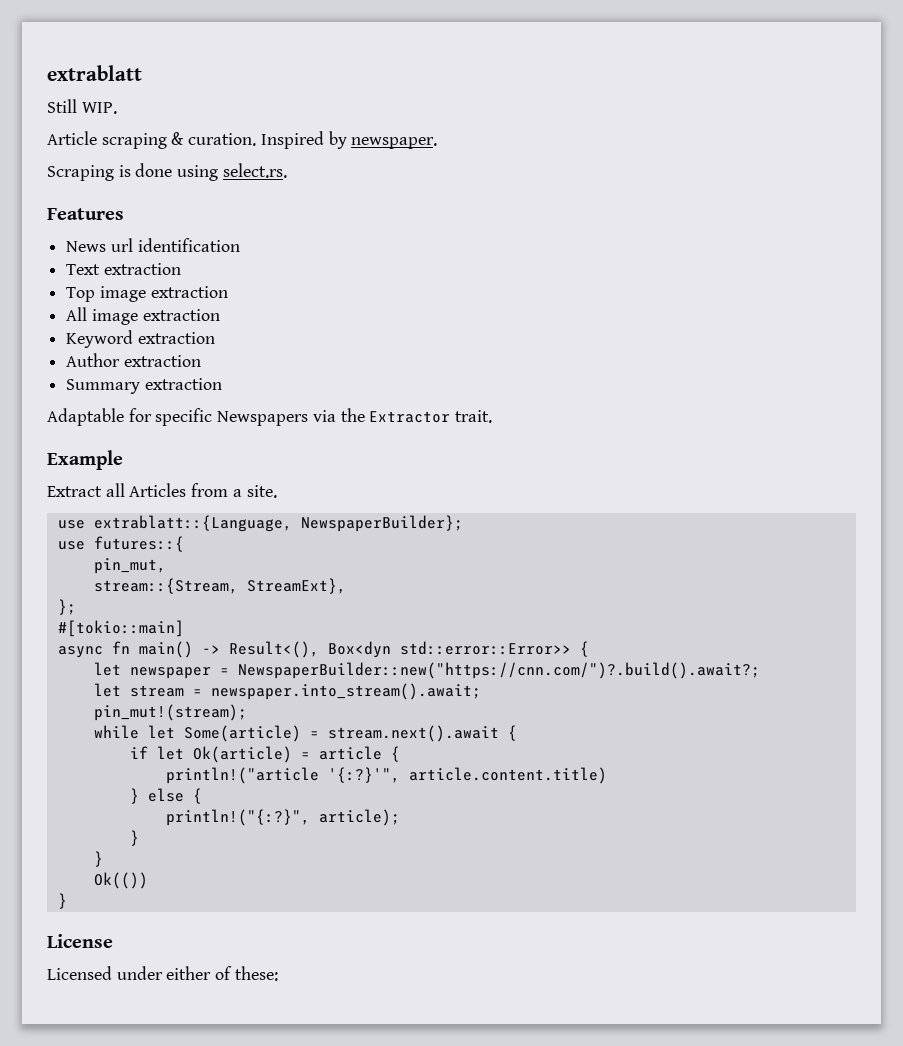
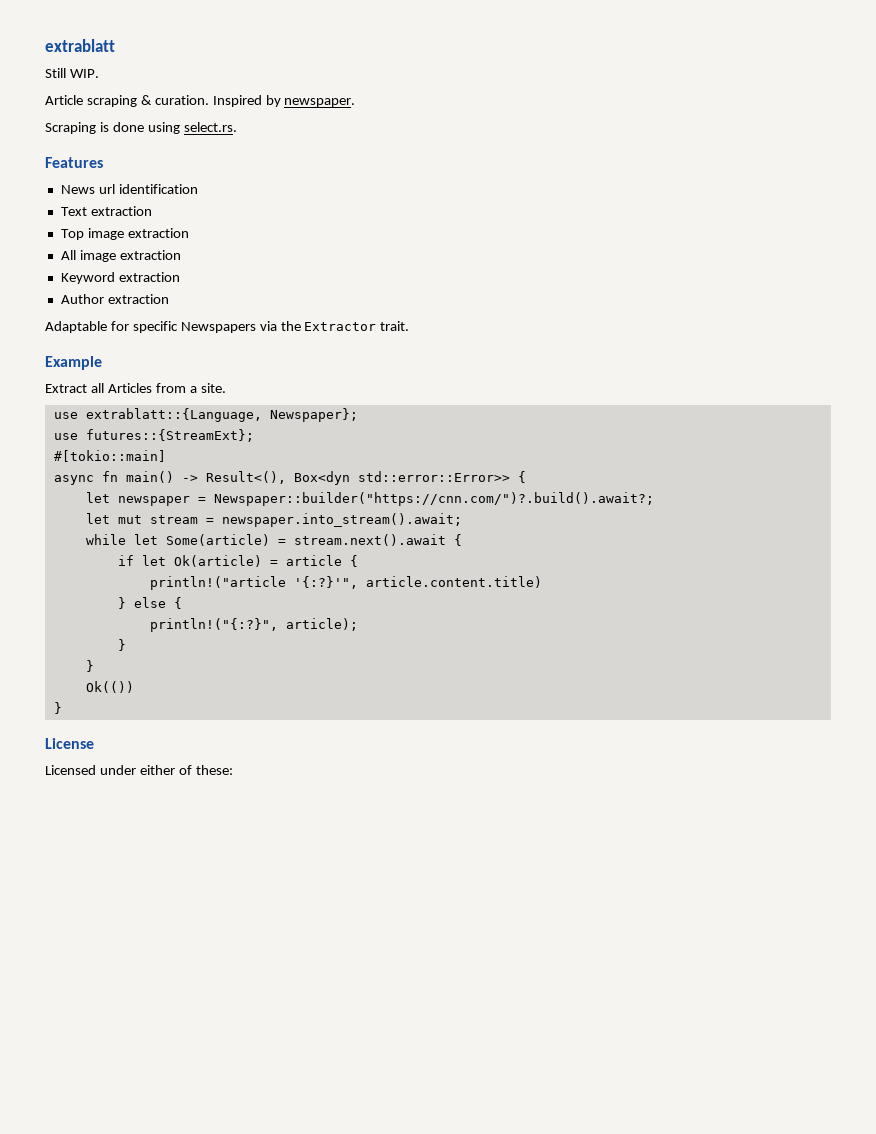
- Summary extraction
- use extrablatt::{Language, NewspaperBuilder};
- use futures::{
- pin_mut,
- stream::{Stream, StreamExt},
- };
+ use extrablatt::{Language, Newspaper};
+ use futures::{StreamExt};
- let newspaper = NewspaperBuilder::new("https://cnn.com/")?.build().await?;
- let stream = newspaper.into_stream().await;
+ let newspaper = Newspaper::builder("https://cnn.com/")?.build().await?;
+ let mut stream = newspaper.into_stream().await;
- pin_mut!(stream);

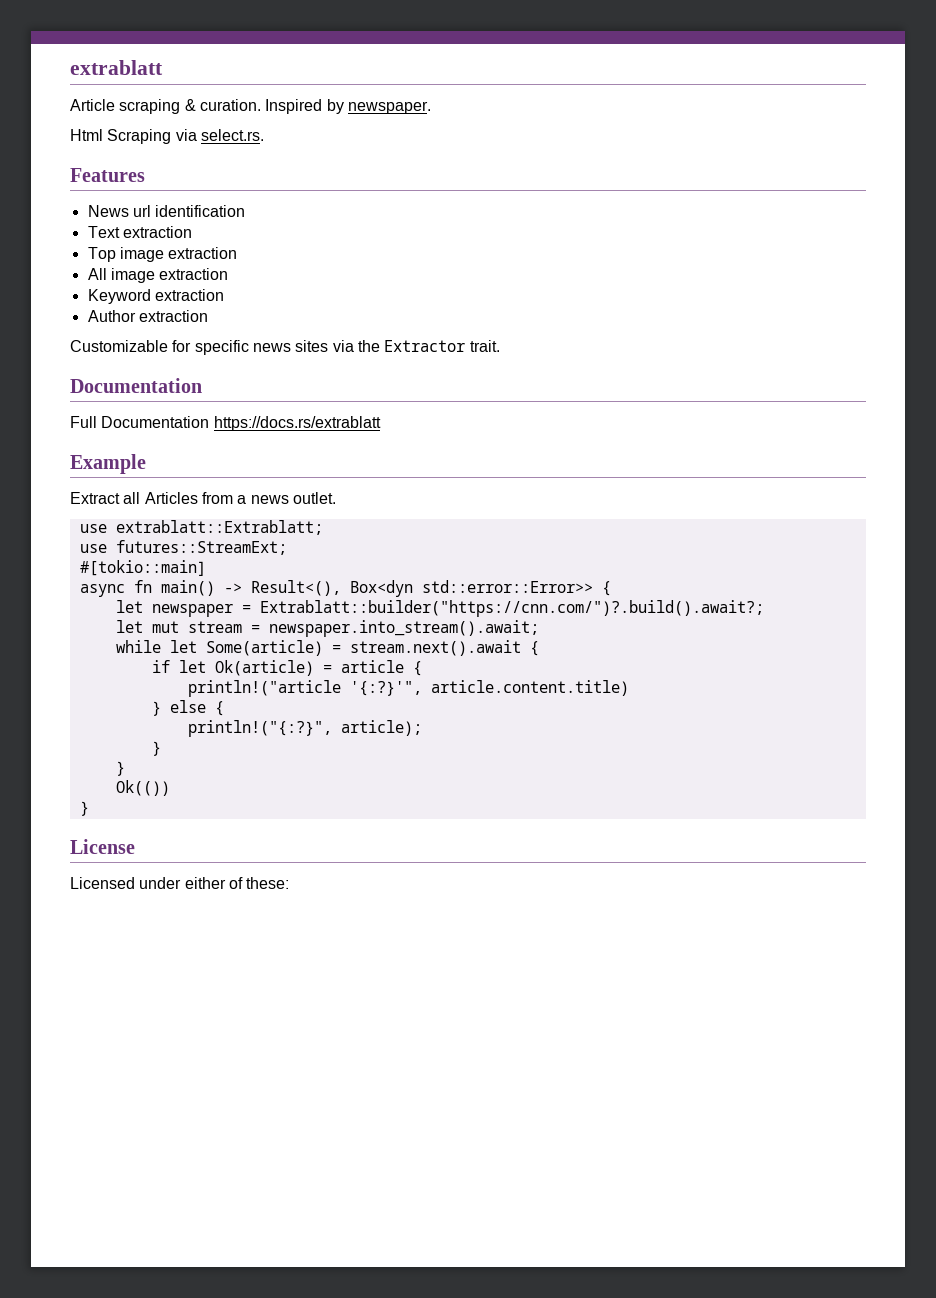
- Still WIP.
- Scraping is done using select.rs.
+ Html Scraping via select.rs.
- Adaptable for specific Newspapers via the Extractor trait.
+ Customizable for specific news sites via the Extractor trait.
+ Documentation
+ Full Documentation https://docs.rs/extrablatt
- Extract all Articles from a site.
- use extrablatt::{Language, Newspaper};
- use futures::{StreamExt};
+ Extract all Articles from a news outlet.
+ use extrablatt::Extrablatt;
+ use futures::StreamExt;
- let newspaper = Newspaper::builder("https://cnn.com/")?.build().await?;
+ let newspaper = Extrablatt::builder("https://cnn.com/")?.build().await?;

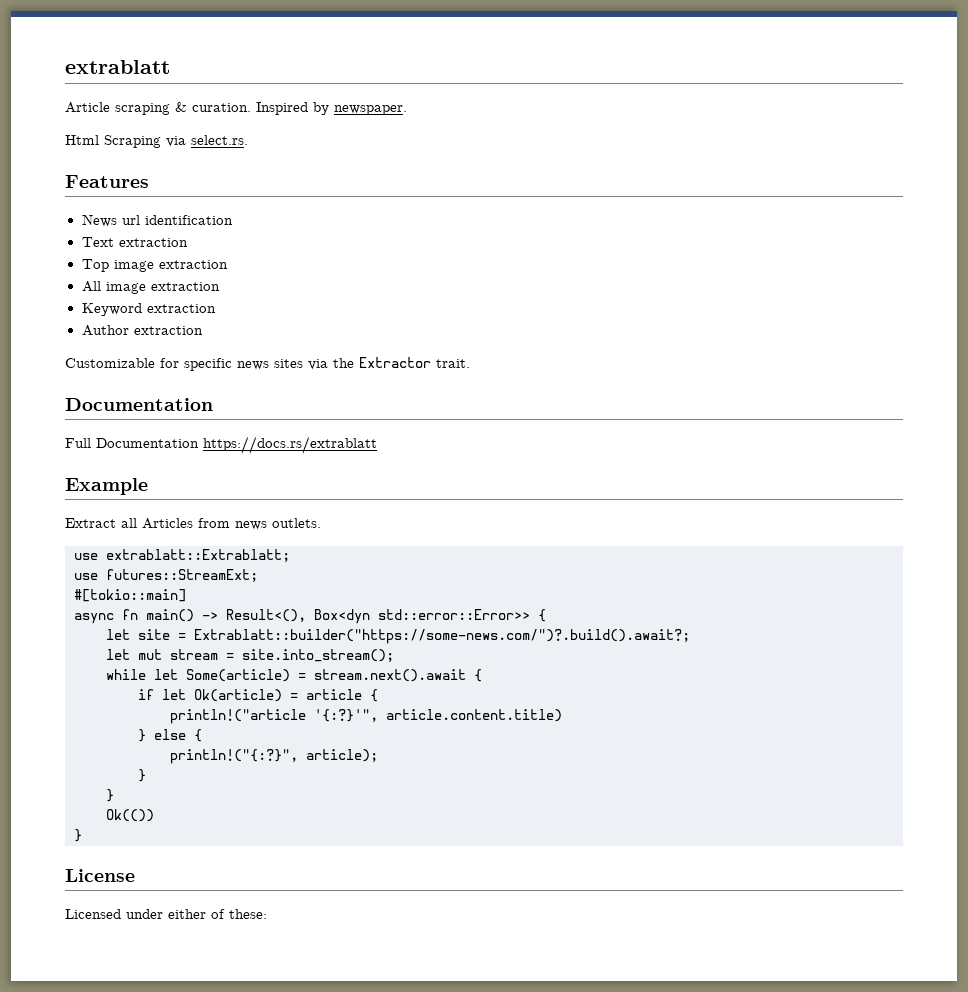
- Extract all Articles from a news outlet.
+ Extract all Articles from news outlets.
- let newspaper = Extrablatt::builder("https://cnn.com/")?.build().await?;
+ let site = Extrablatt::builder("https://some-news.com/")?.build().await?;
- let mut stream = newspaper.into_stream().await;
+ let mut stream = site.into_stream();

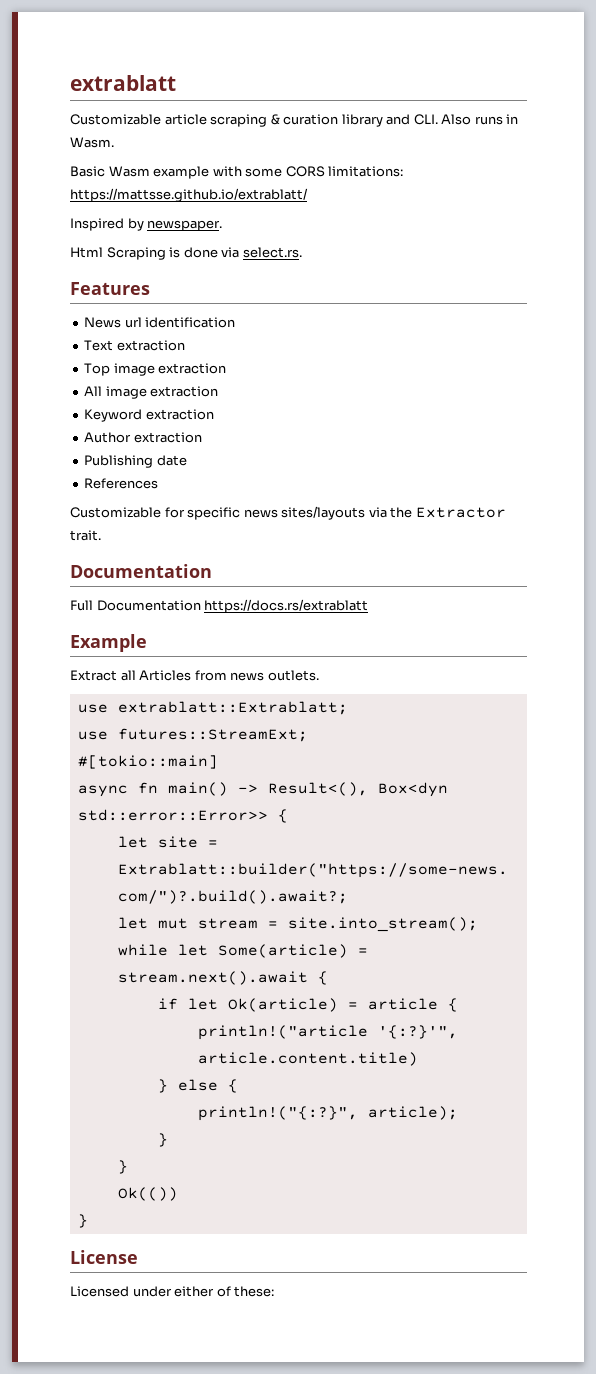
- Article scraping & curation. Inspired by newspaper.
+ Customizable article scraping & curation library and CLI. Also runs in Wasm.
+ Basic Wasm example with some CORS limitations: https://mattsse.github.io/extrablatt/
+ Inspired by newspaper.
- Html Scraping via select.rs.
+ Html Scraping is done via select.rs.
+ Publishing date
+ References
- Customizable for specific news sites via the Extractor trait.
+ Customizable for specific news sites/layouts via the Extractor trait.

